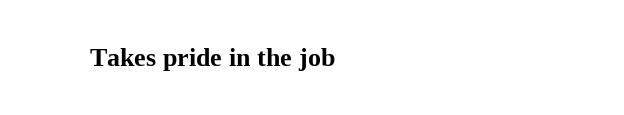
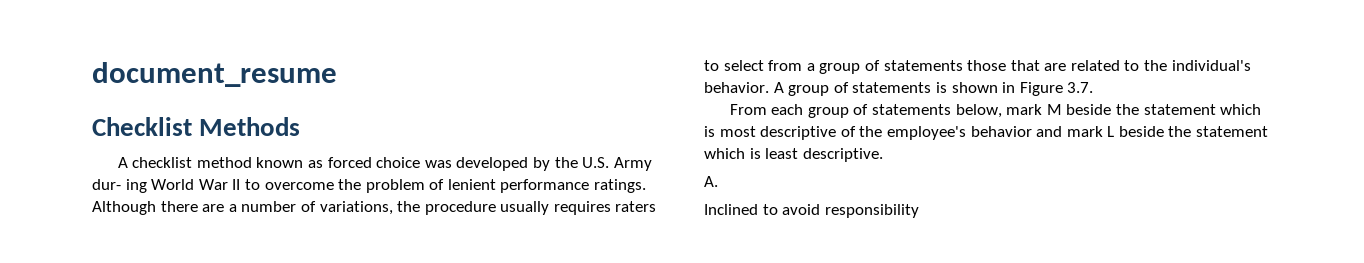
- Takes pride in the job
+ document_resume
+ Checklist Methods
+ A checklist method known as forced choice was developed by the U.S. Army dur- ing World War II to overcome the problem of lenient performance ratings. Although there are a number of variations, the procedure usually requires raters to select from a group of statements those that are related to the individual's behavior. A group of statements is shown in Figure 3.7.
+ From each group of statements below, mark M beside the statement which is most descriptive of the employee's behavior and mark L beside the statement which is least descriptive.
+ A.
+ Inclined to avoid responsibility

